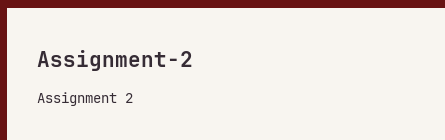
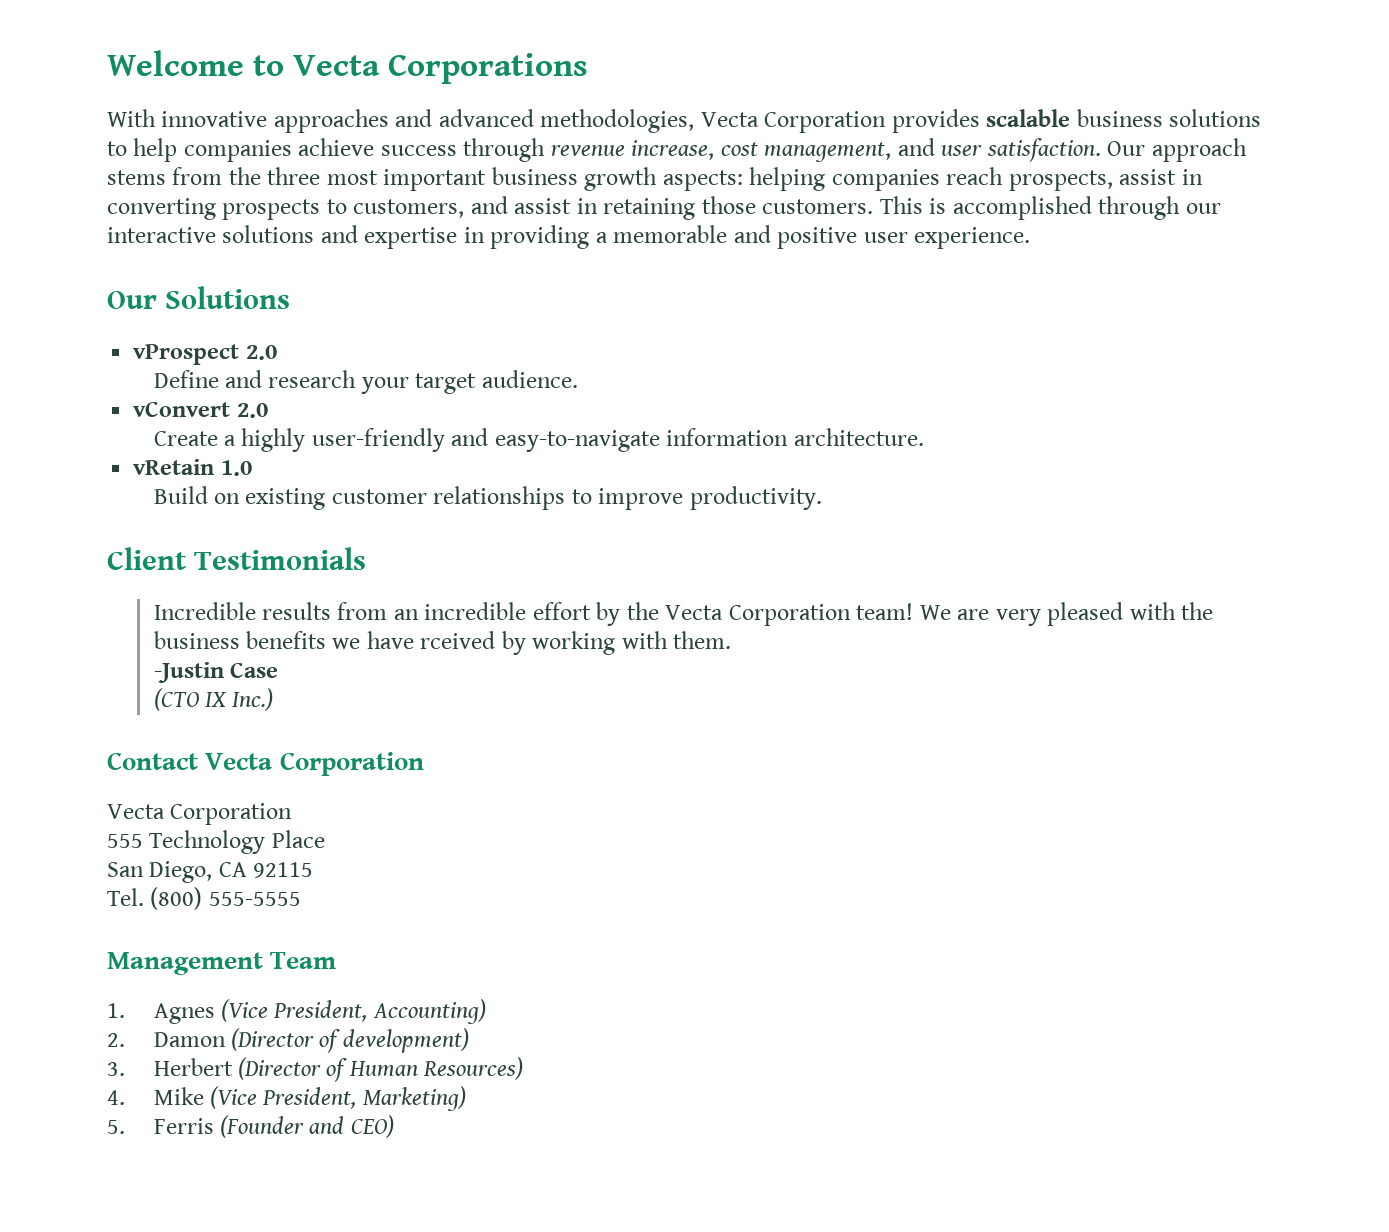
- Assignment-2
- Assignment 2
+ Welcome to Vecta Corporations
+ With innovative approaches and advanced methodologies, Vecta Corporation provides scalable business solutions to help companies achieve success through revenue increase, cost management, and user satisfaction. Our approach stems from the three most important business growth aspects: helping companies reach prospects, assist in converting prospects to customers, and assist in retaining those customers. This is accomplished through our interactive solutions and expertise in providing a memorable and positive user experience.
+ Our Solutions
+ vProspect 2.0
+ Define and research your target audience.
+ vConvert 2.0
+ Create a highly user-friendly and easy-to-navigate information architecture.
+ vRetain 1.0
+ Build on existing customer relationships to improve productivity.
+ Client Testimonials
+ Incredible results from an incredible effort by the Vecta Corporation team! We are very pleased with the business benefits we have rceived by working with them.
+ -Justin Case
+ (CTO IX Inc.)
+ Contact Vecta Corporation
+ Vecta Corporation
+ 555 Technology Place
+ San Diego, CA 92115
+ Tel. (800) 555-5555
+ Management Team
+ 1. Agnes (Vice President, Accounting)
+ 2. Damon (Director of development)
+ 3. Herbert (Director of Human Resources)
+ 4. Mike (Vice President, Marketing)
+ 5. Ferris (Founder and CEO)

